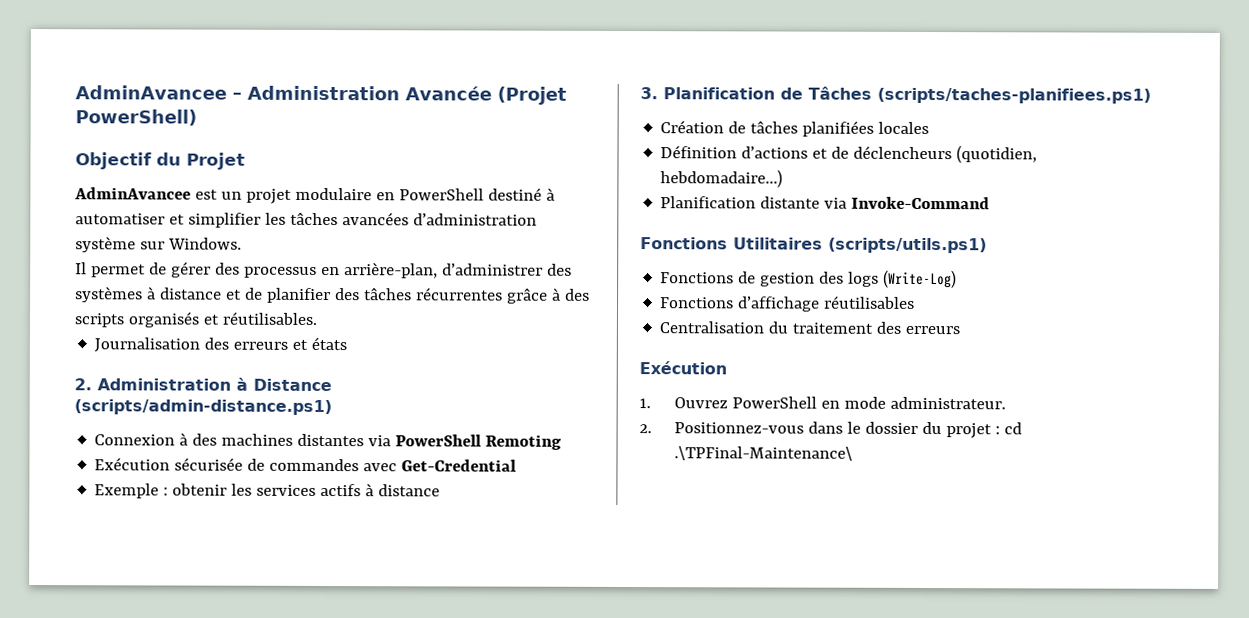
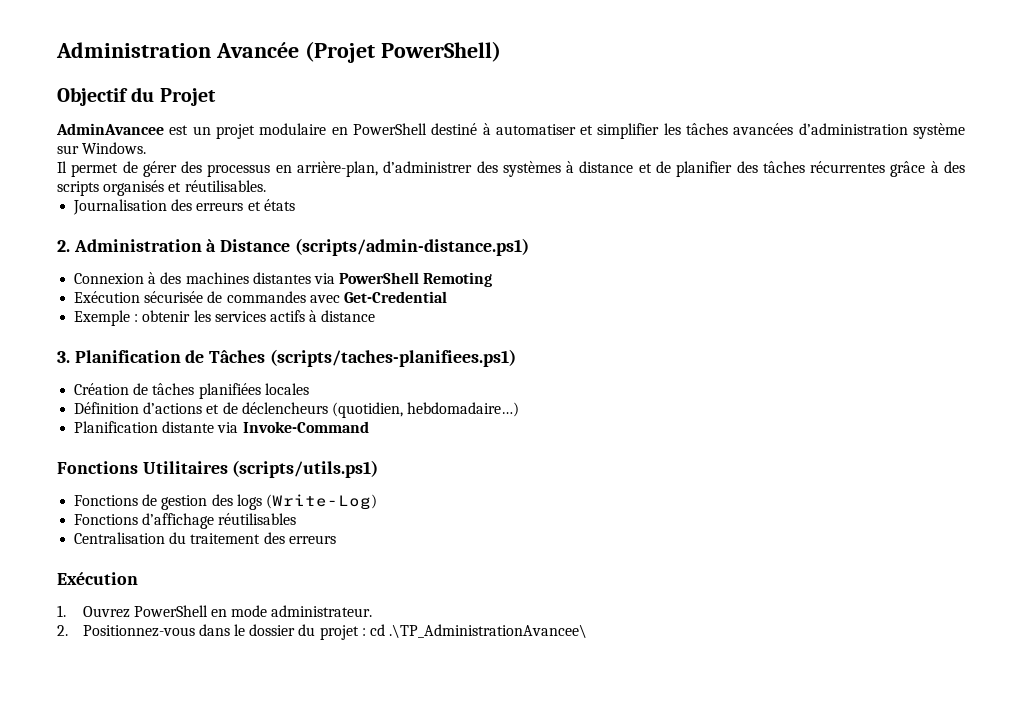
- AdminAvancee – Administration Avancée (Projet PowerShell)
+ Administration Avancée (Projet PowerShell)
- 2. Positionnez-vous dans le dossier du projet : cd .\TPFinal-Maintenance\
+ 2. Positionnez-vous dans le dossier du projet : cd .\TP_AdministrationAvancee\

